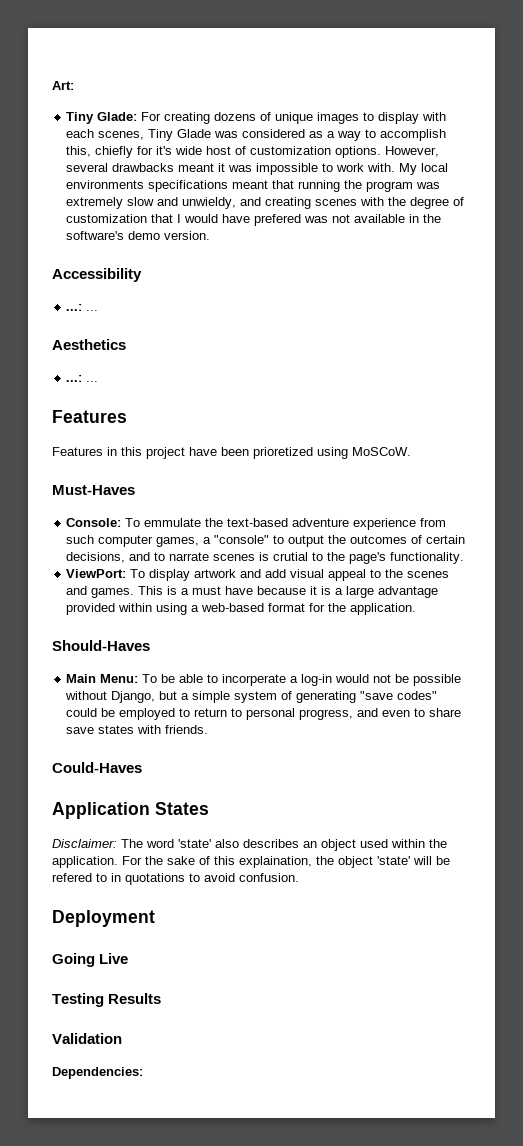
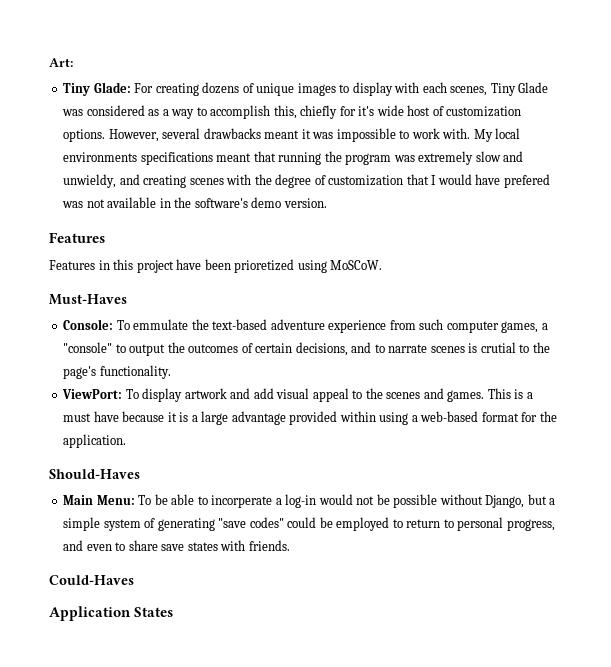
- Accessibility
- ...: ...
- Aesthetics
- ...: ...
- Disclaimer: The word 'state' also describes an object used within the application. For the sake of this explaination, the object 'state' will be refered to in quotations to avoid confusion.
- Deployment
- Going Live
- Testing Results
- Validation
- Dependencies:

